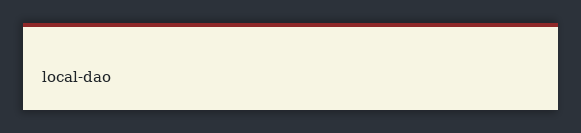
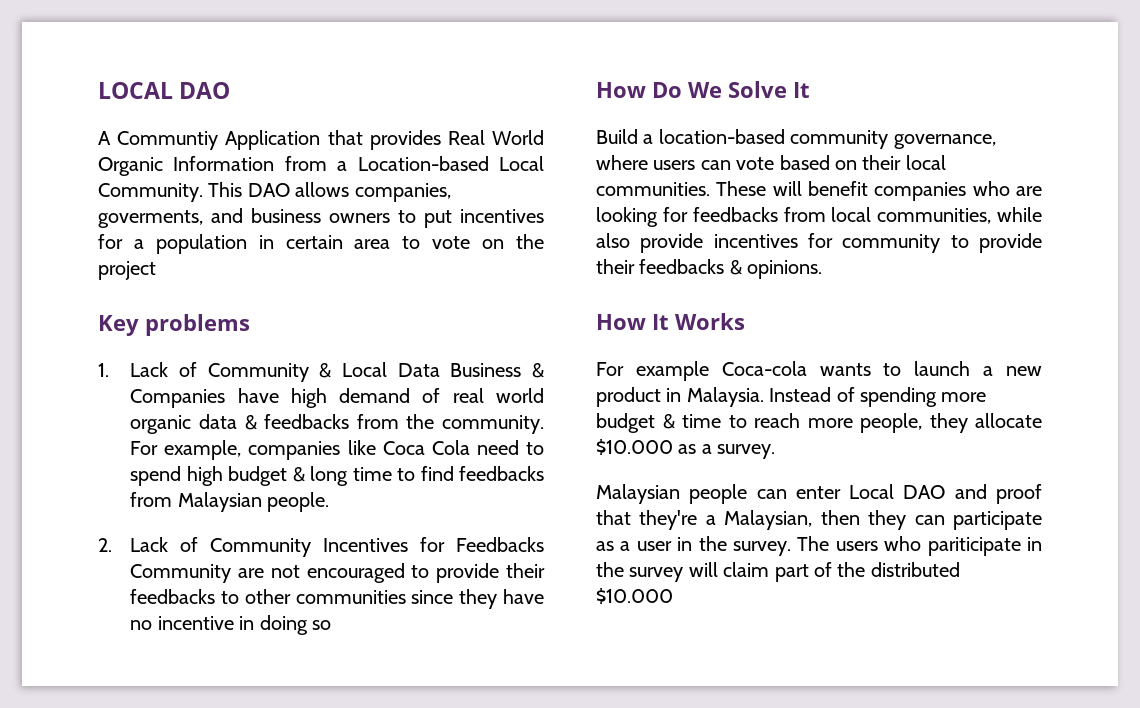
- local-dao
+ LOCAL DAO
+ A Communtiy Application that provides Real World Organic Information from a Location-based Local Community. This DAO allows companies, goverments, and business owners to put incentives for a population in certain area to vote on the project
+ Key problems
+ 1. Lack of Community & Local Data Business & Companies have high demand of real world organic data & feedbacks from the community. For example, companies like Coca Cola need to spend high budget & long time to find feedbacks from Malaysian people.
+ 2. Lack of Community Incentives for Feedbacks Community are not encouraged to provide their feedbacks to other communities since they have no incentive in doing so
+ How Do We Solve It
+ Build a location-based community governance, where users can vote based on their local communities. These will benefit companies who are looking for feedbacks from local communities, while also provide incentives for community to provide their feedbacks & opinions.
+ How It Works
+ For example Coca-cola wants to launch a new product in Malaysia. Instead of spending more budget & time to reach more people, they allocate $10.000 as a survey.
+ Malaysian people can enter Local DAO and proof that they're a Malaysian, then they can participate as a user in the survey. The users who pariticipate in the survey will claim part of the distributed $10.000

